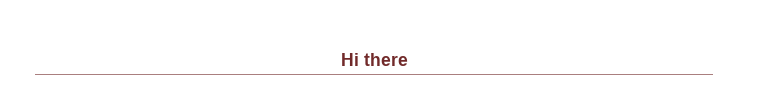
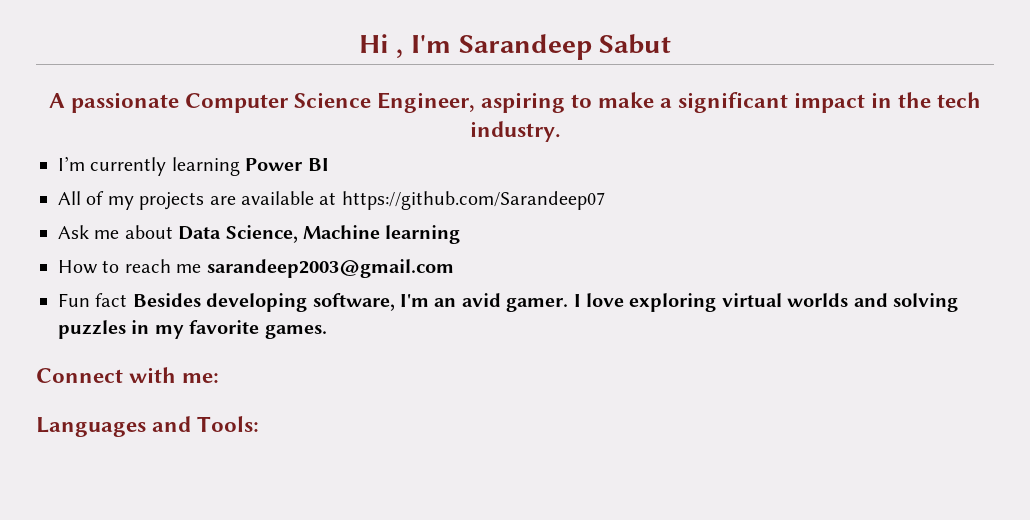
- Hi there
+ Hi , I'm Sarandeep Sabut
+ A passionate Computer Science Engineer, aspiring to make a significant impact in the tech industry.
+ I’m currently learning Power BI
+ All of my projects are available at https://github.com/Sarandeep07
+ Ask me about Data Science, Machine learning
+ How to reach me sarandeep2003@gmail.com
+ Fun fact Besides developing software, I'm an avid gamer. I love exploring virtual worlds and solving puzzles in my favorite games.
+ Connect with me:
+ Languages and Tools:

